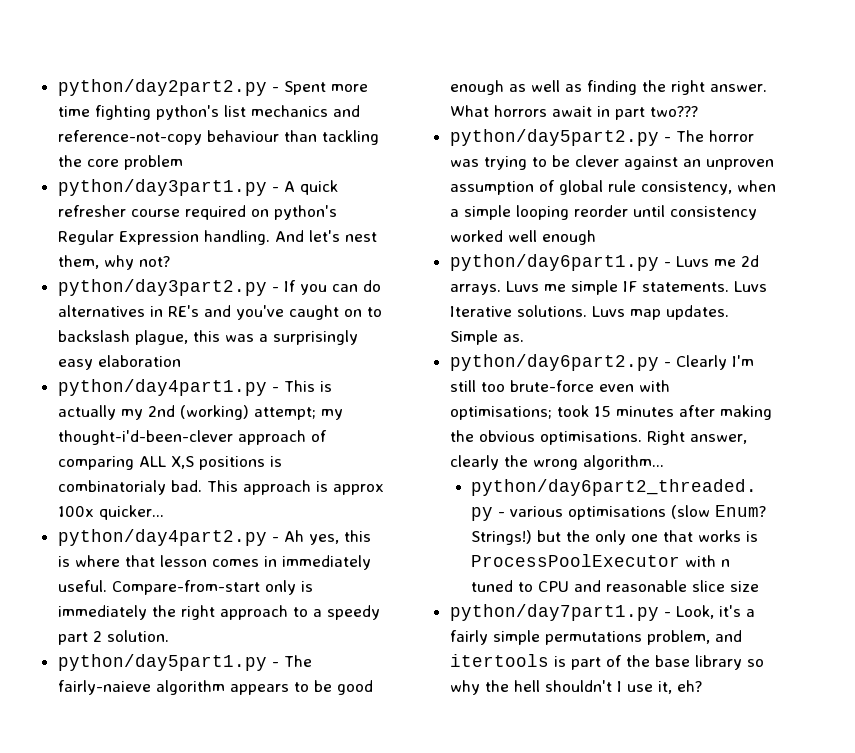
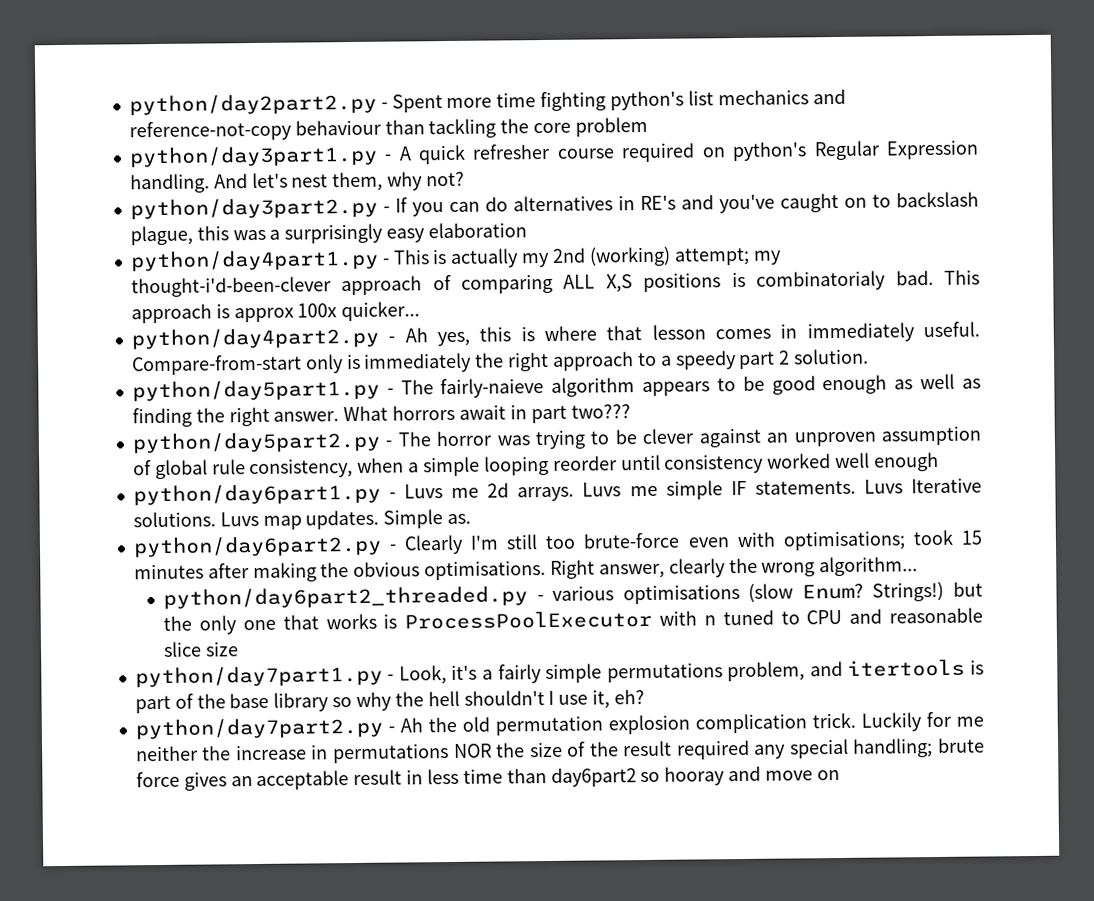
+ python/day7part2.py - Ah the old permutation explosion complication trick. Luckily for me neither the increase in permutations NOR the size of the result required any special handling; brute force gives an acceptable result in less time than day6part2 so hooray and move on

